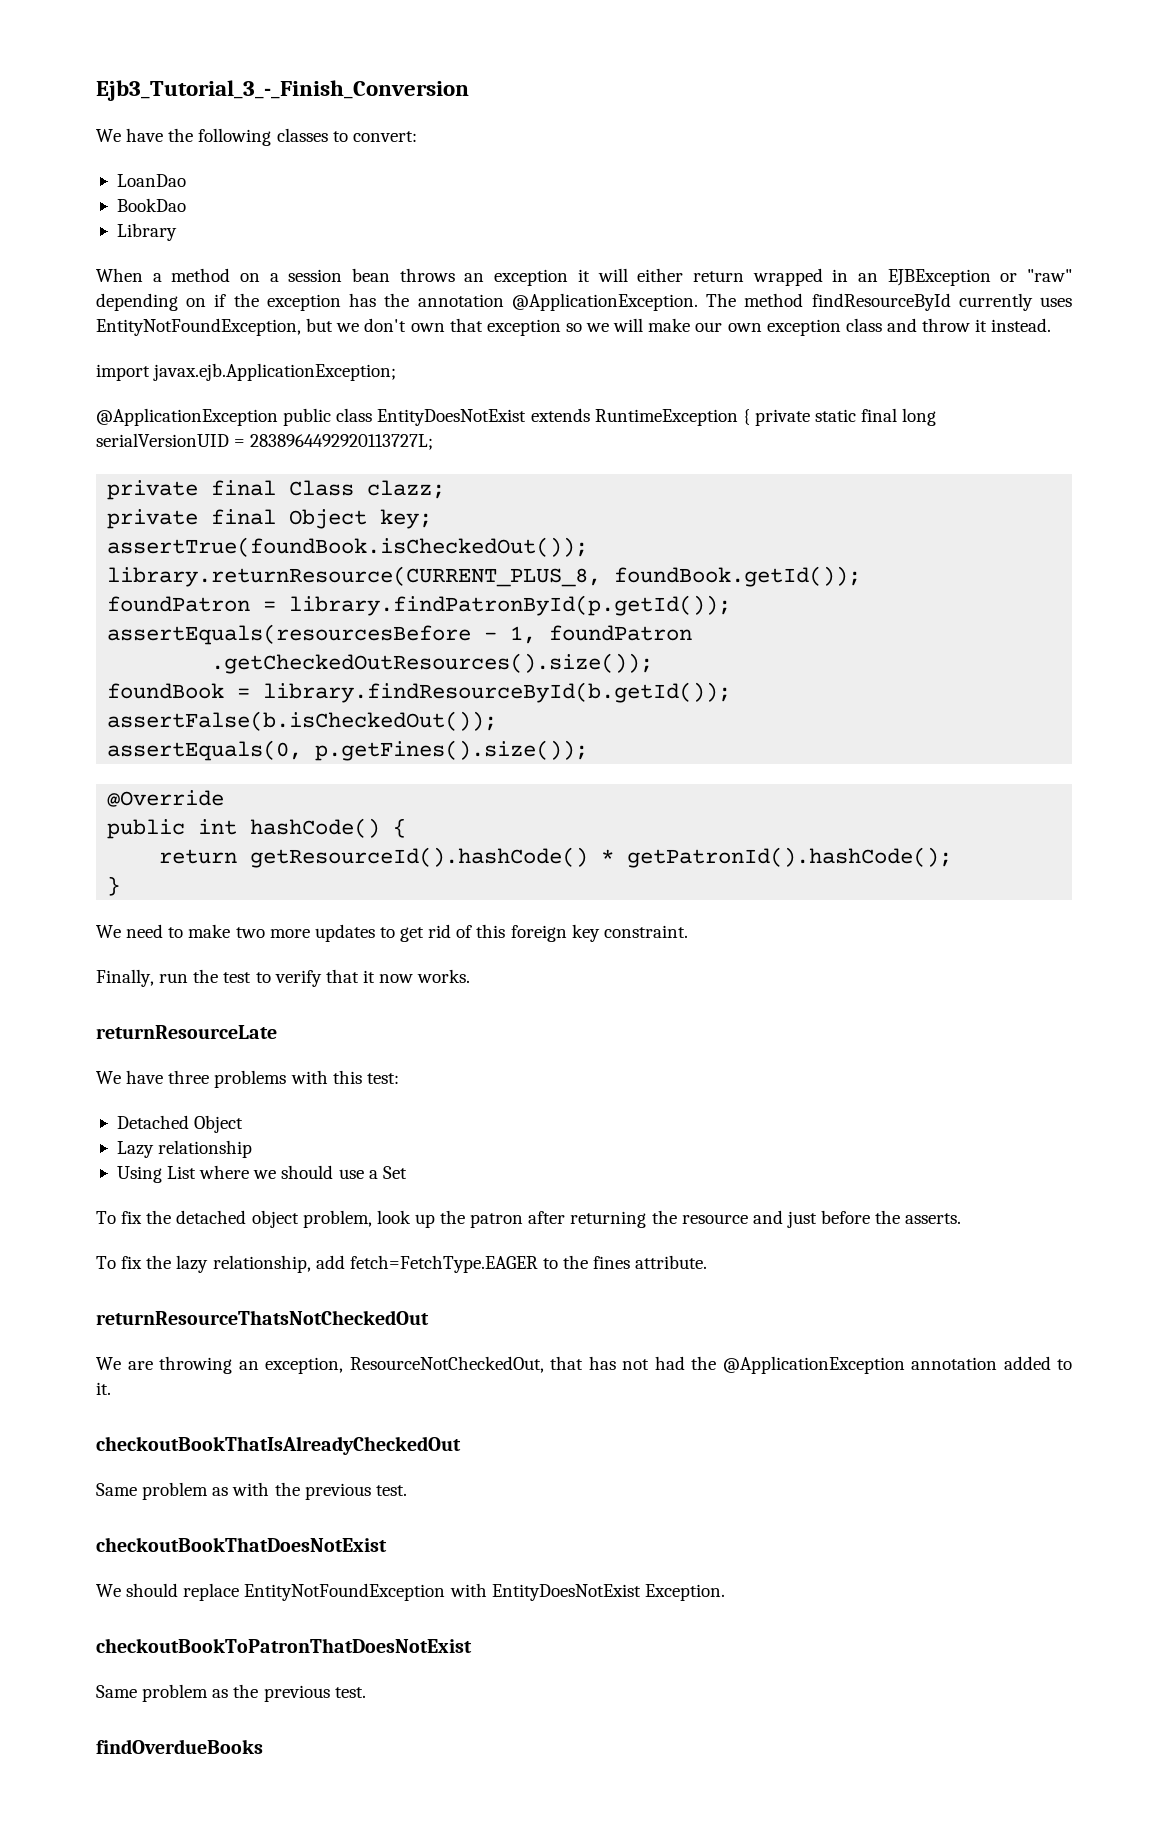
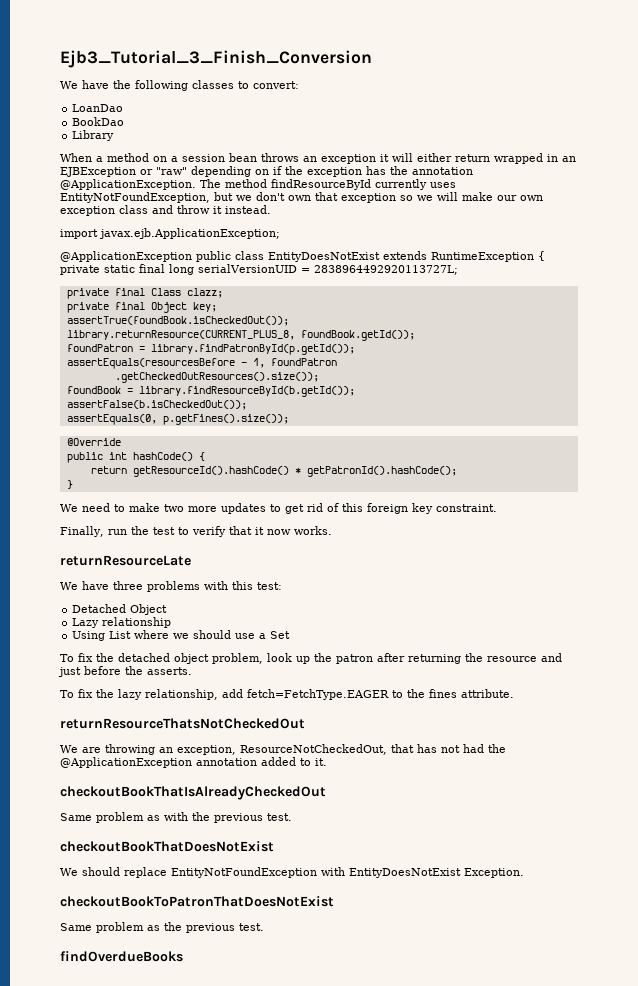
- Ejb3_Tutorial_3_-_Finish_Conversion
+ Ejb3_Tutorial_3_Finish_Conversion

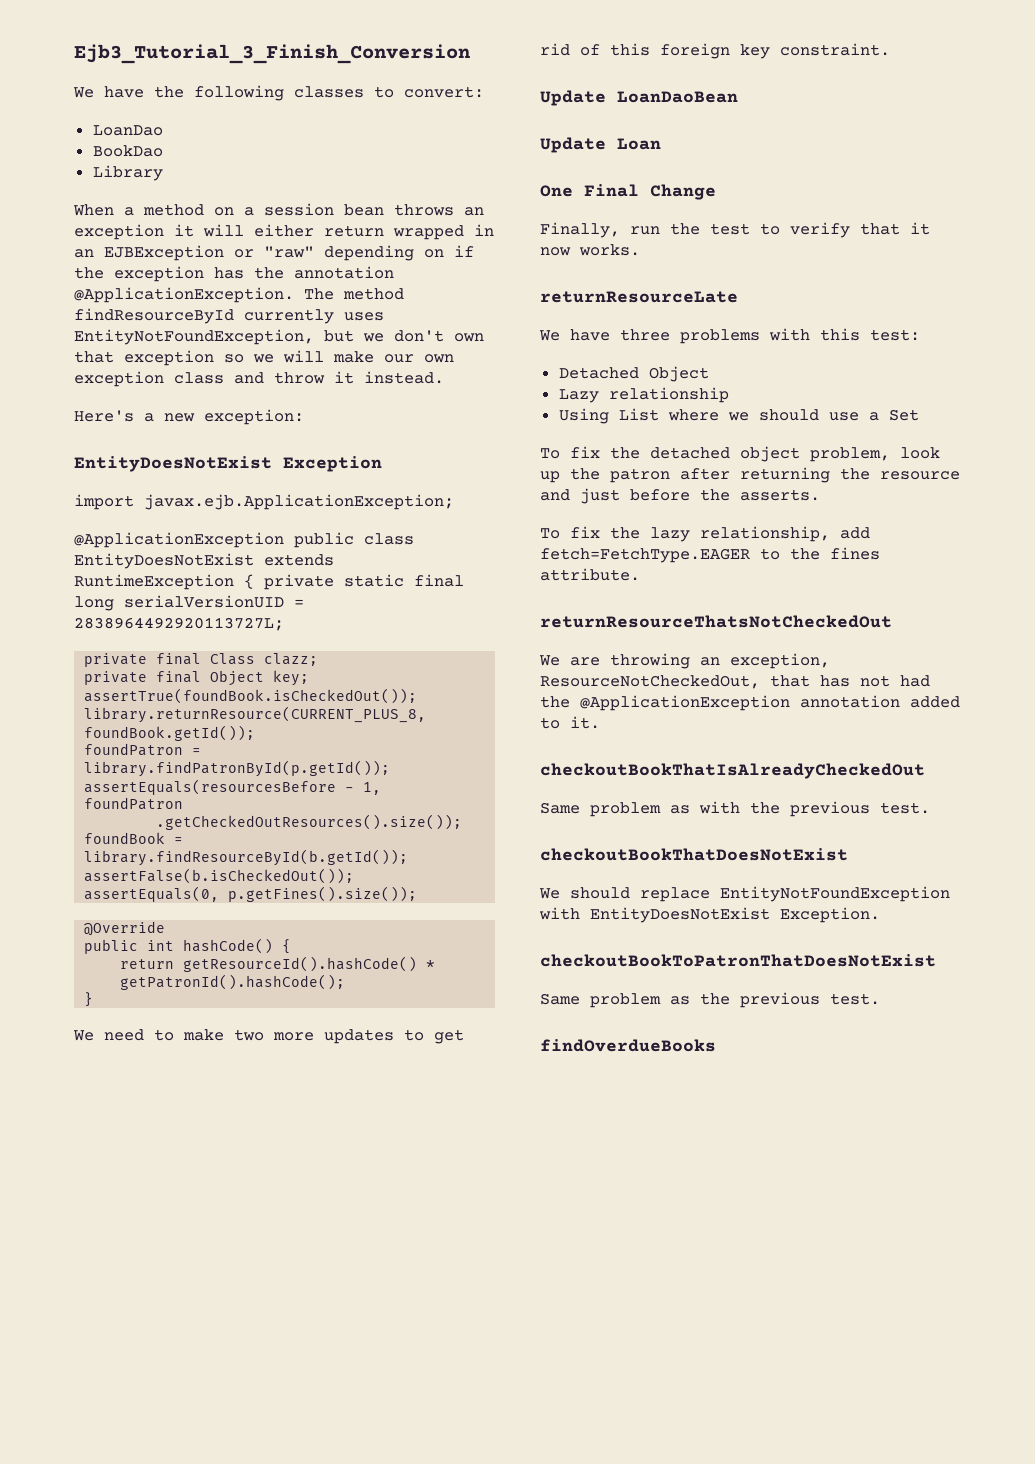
+ Here's a new exception:
+ EntityDoesNotExist Exception
+ Update LoanDaoBean
+ Update Loan
+ One Final Change

